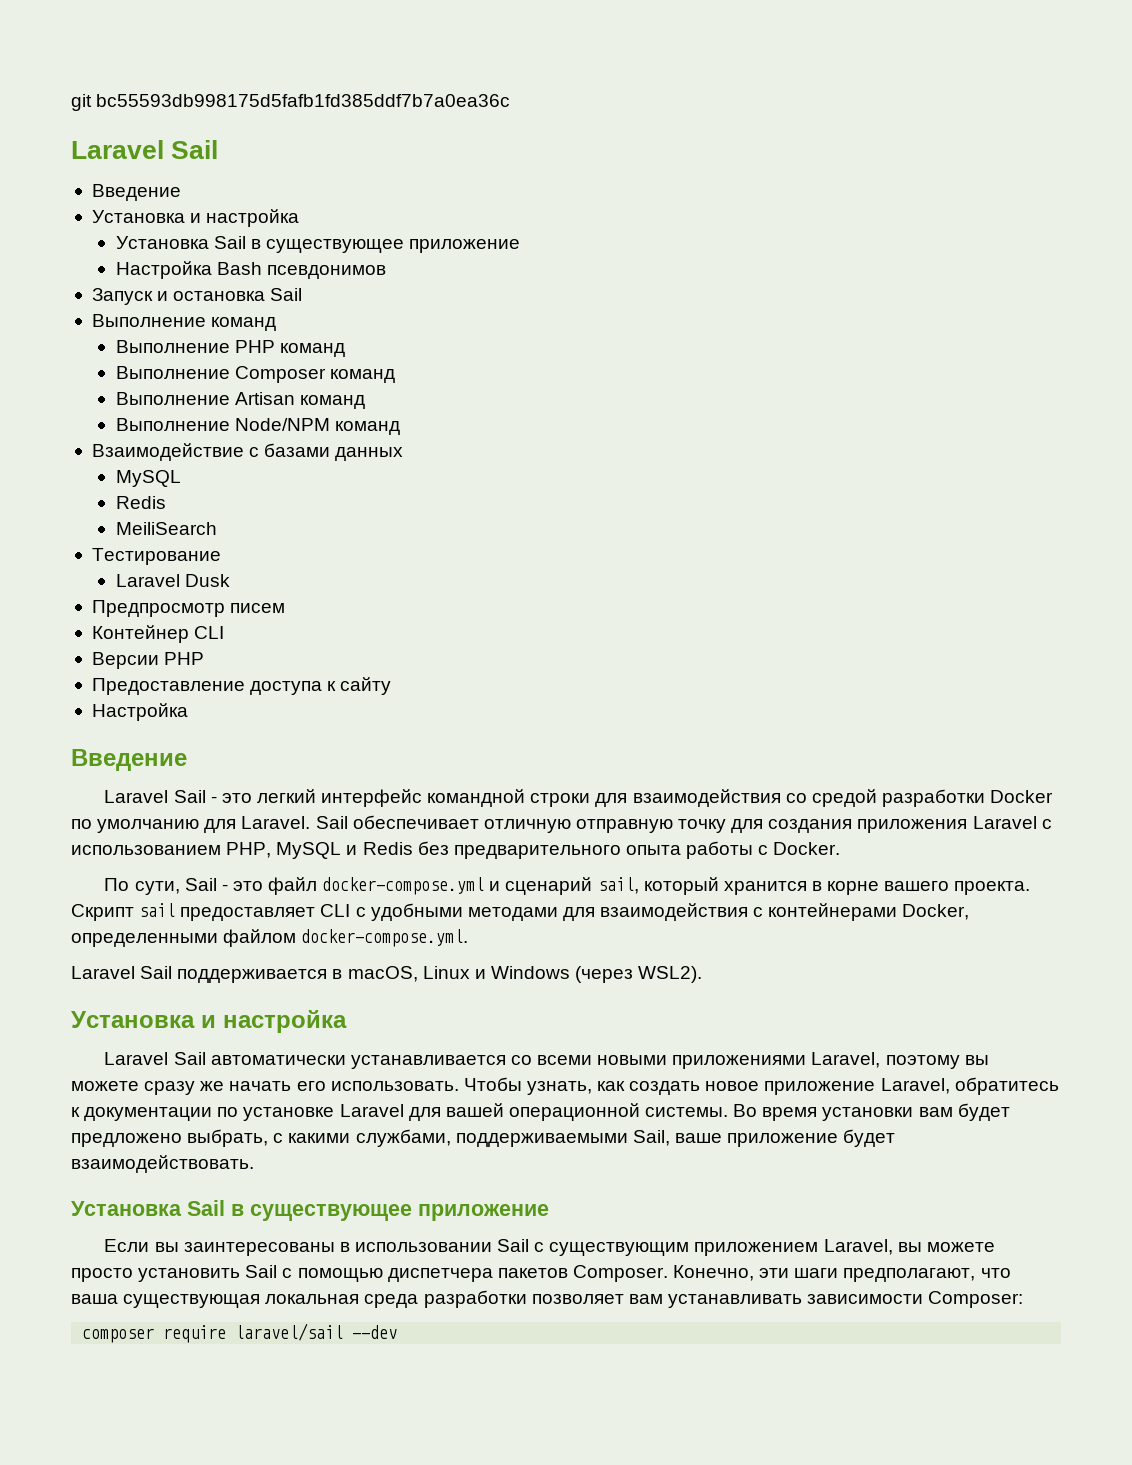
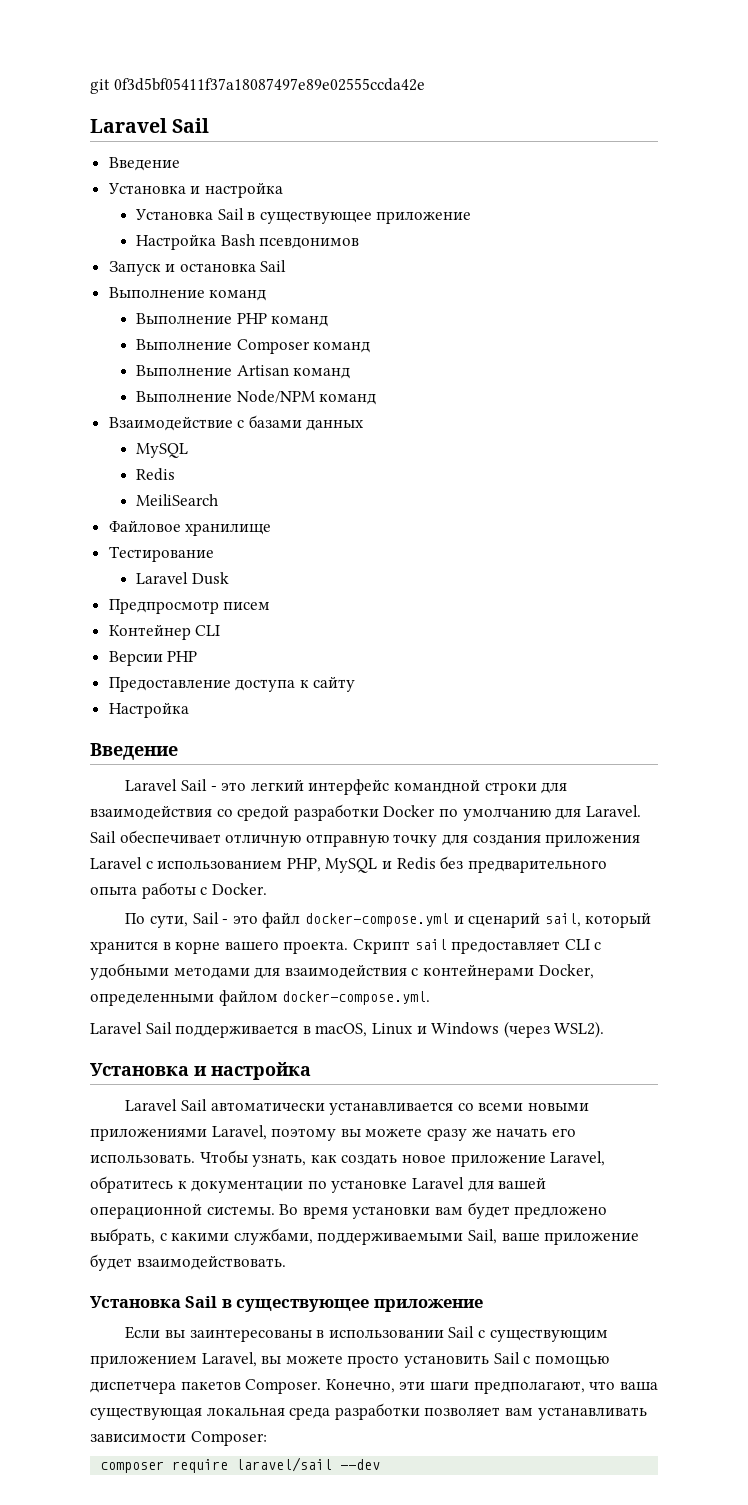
- git bc55593db998175d5fafb1fd385ddf7b7a0ea36c
+ git 0f3d5bf05411f37a18087497e89e02555ccda42e
+ Файловое хранилище

